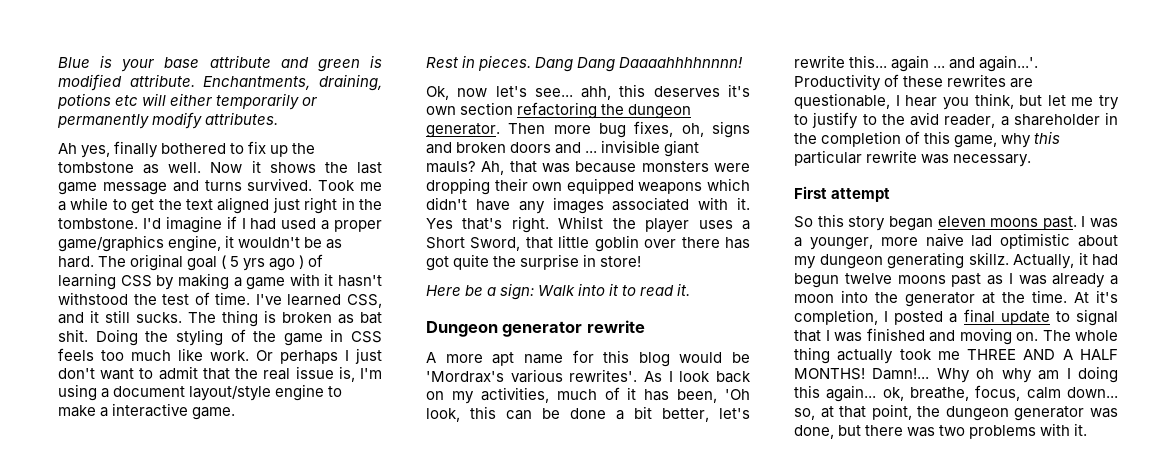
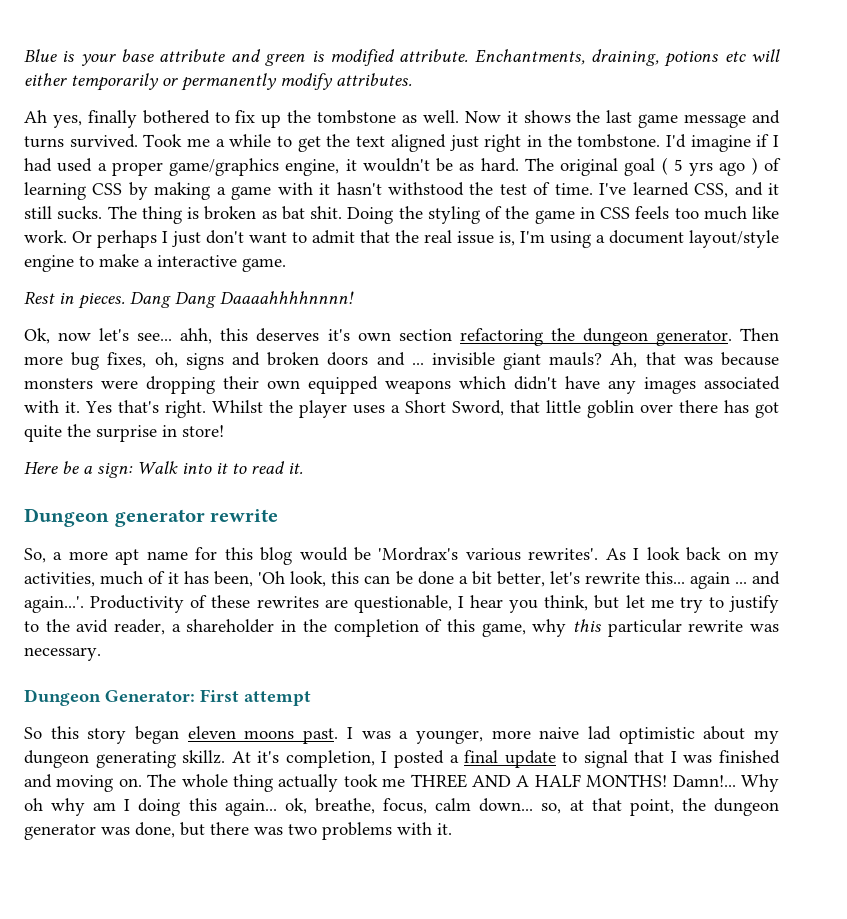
- A more apt name for this blog would be 'Mordrax's various rewrites'.
+ So, a more apt name for this blog would be 'Mordrax's various rewrites'.
- First attempt
+ Dungeon Generator: First attempt
- Actually, it had begun twelve moons past as I was already a moon into the generator at the time.

